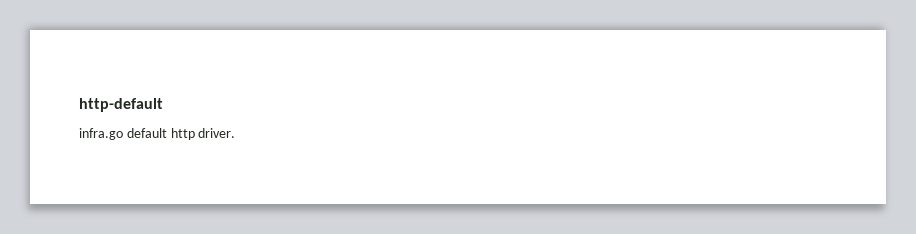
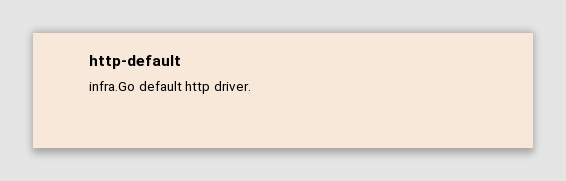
- infra.go default http driver.
+ infra.Go default http driver.

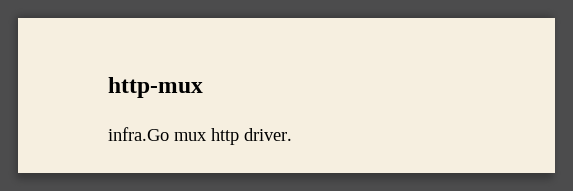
- http-default
+ http-mux
- infra.Go default http driver.
+ infra.Go mux http driver.

